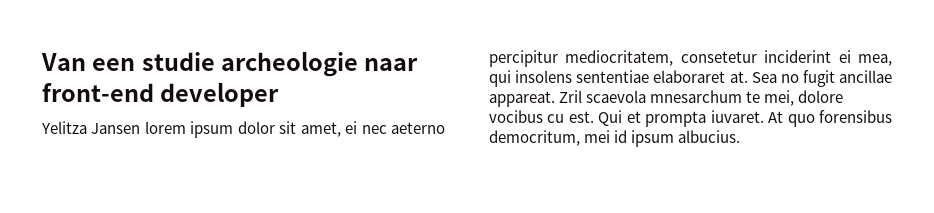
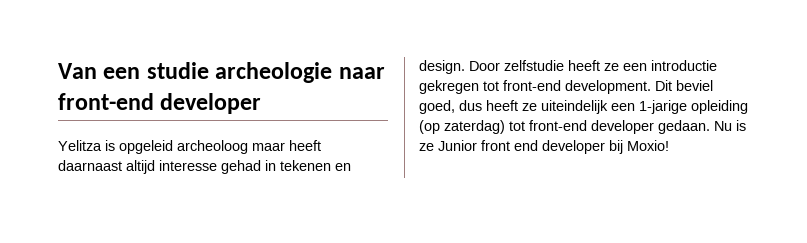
- Yelitza Jansen lorem ipsum dolor sit amet, ei nec aeterno percipitur mediocritatem, consetetur inciderint ei mea, qui insolens sententiae elaboraret at. Sea no fugit ancillae appareat. Zril scaevola mnesarchum te mei, dolore vocibus cu est. Qui et prompta iuvaret. At quo forensibus democritum, mei id ipsum albucius.
+ Yelitza is opgeleid archeoloog maar heeft daarnaast altijd interesse gehad in tekenen en design. Door zelfstudie heeft ze een introductie gekregen tot front-end development. Dit beviel goed, dus heeft ze uiteindelijk een 1-jarige opleiding (op zaterdag) tot front-end developer gedaan. Nu is ze Junior front end developer bij Moxio!

